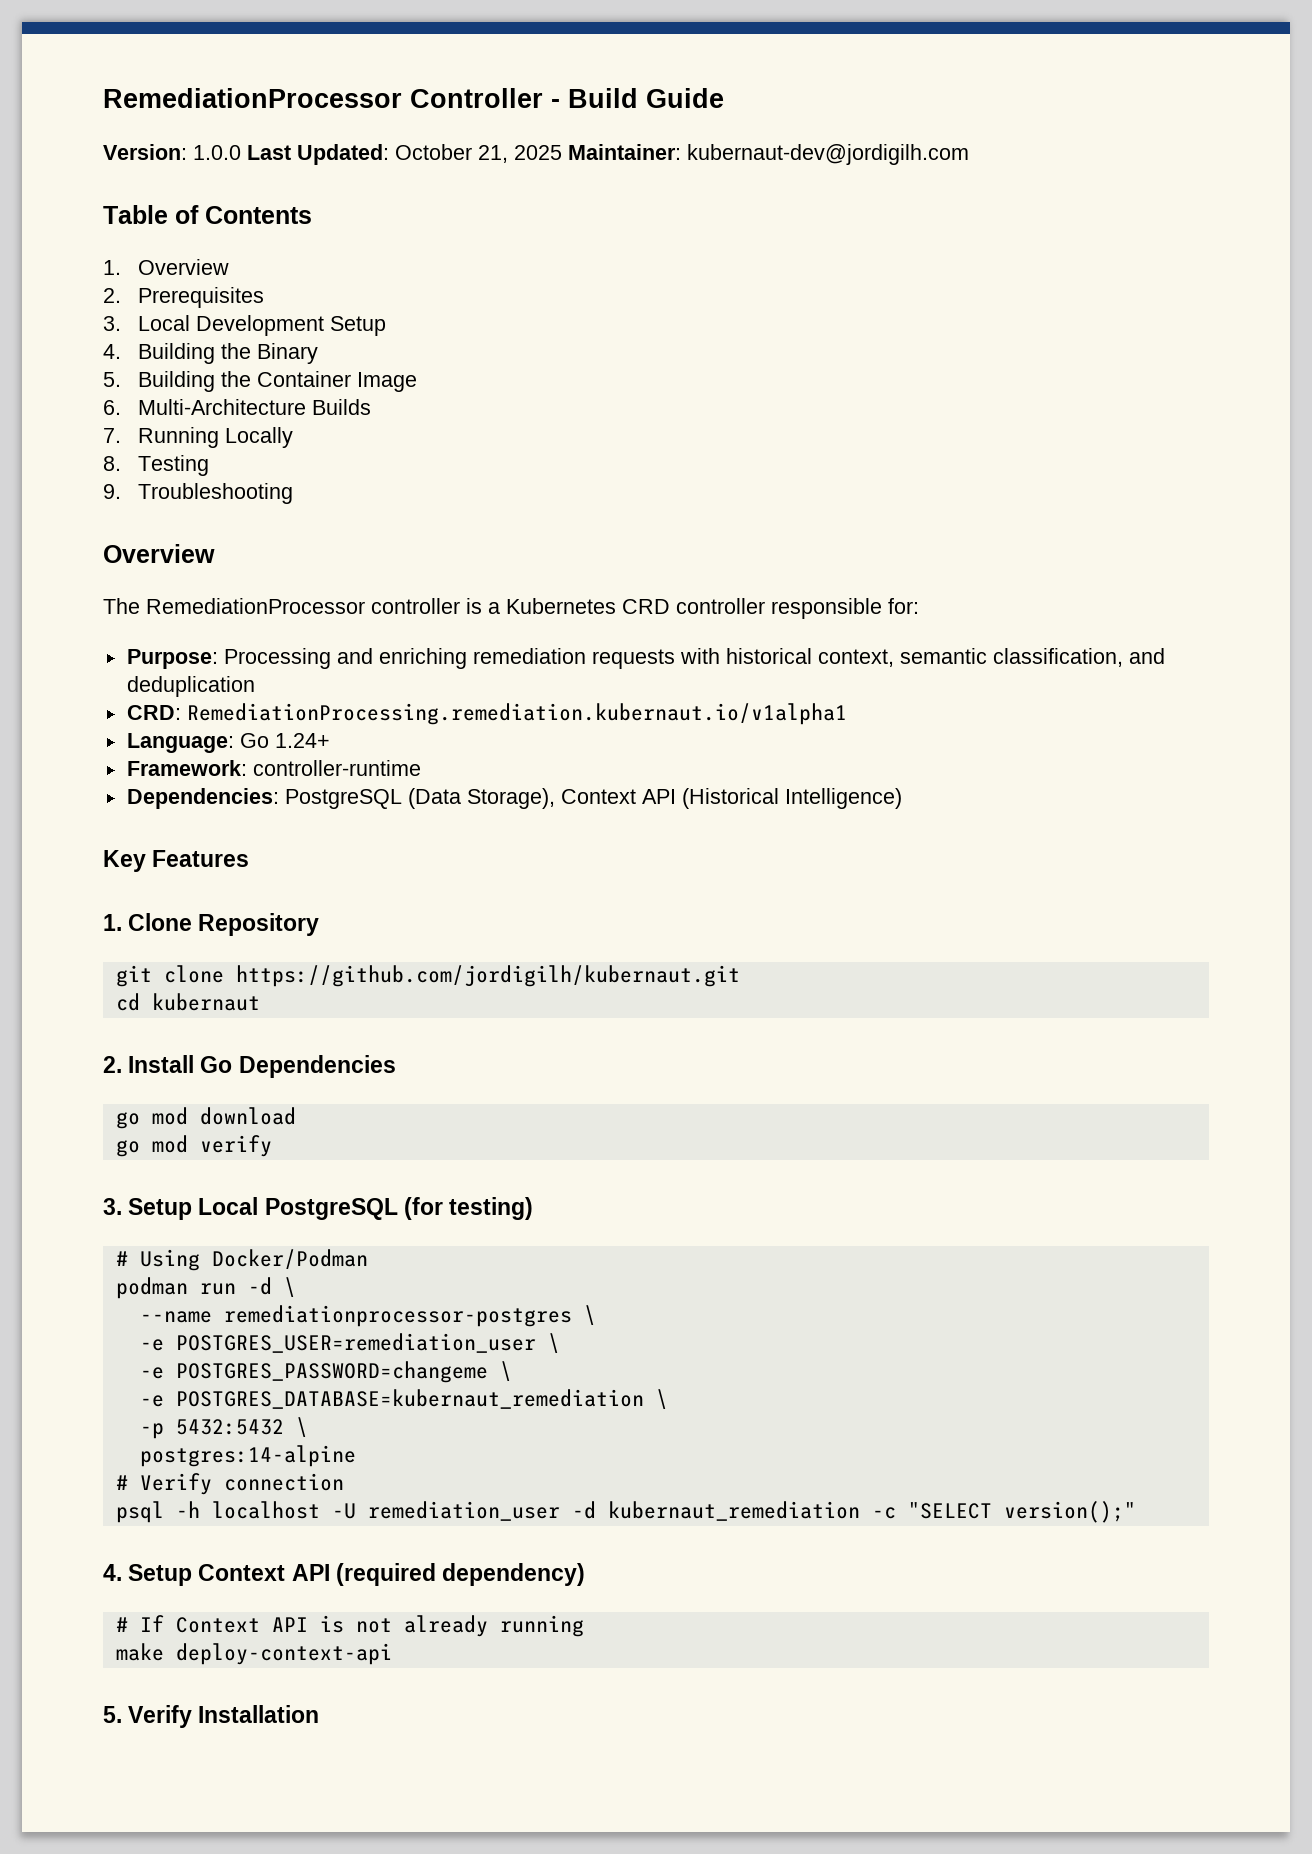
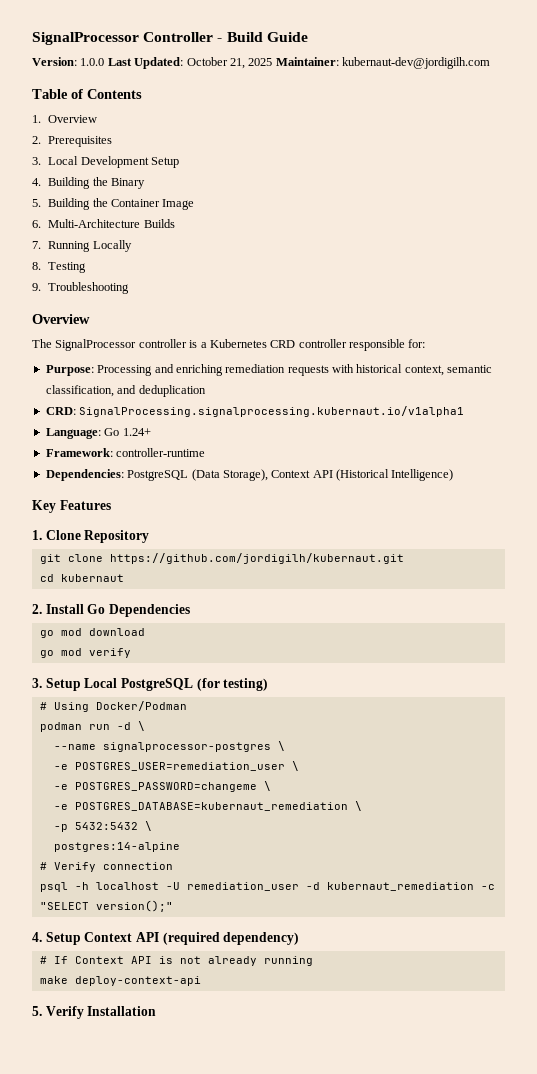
- RemediationProcessor Controller - Build Guide
+ SignalProcessor Controller - Build Guide
- The RemediationProcessor controller is a Kubernetes CRD controller responsible for:
+ The SignalProcessor controller is a Kubernetes CRD controller responsible for:
- CRD: RemediationProcessing.remediation.kubernaut.io/v1alpha1
+ CRD: SignalProcessing.signalprocessing.kubernaut.io/v1alpha1
- --name remediationprocessor-postgres \
+ --name signalprocessor-postgres \

